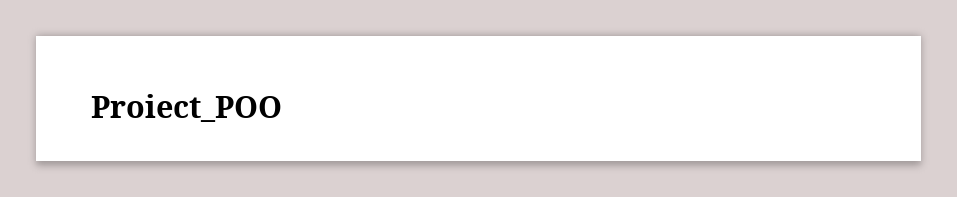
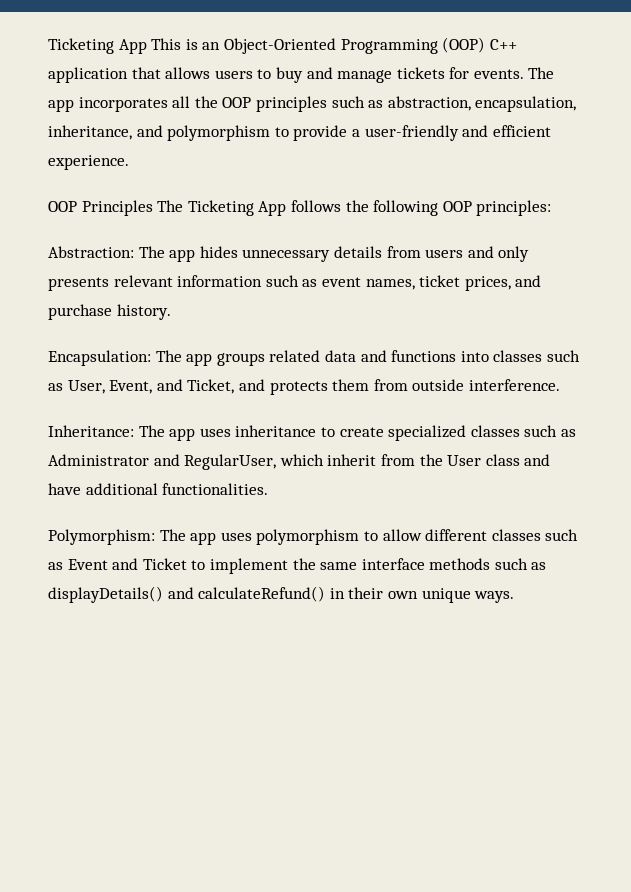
- Proiect_POO
+ Ticketing App This is an Object-Oriented Programming (OOP) C++ application that allows users to buy and manage tickets for events. The app incorporates all the OOP principles such as abstraction, encapsulation, inheritance, and polymorphism to provide a user-friendly and efficient experience.
+ OOP Principles The Ticketing App follows the following OOP principles:
+ Abstraction: The app hides unnecessary details from users and only presents relevant information such as event names, ticket prices, and purchase history.
+ Encapsulation: The app groups related data and functions into classes such as User, Event, and Ticket, and protects them from outside interference.
+ Inheritance: The app uses inheritance to create specialized classes such as Administrator and RegularUser, which inherit from the User class and have additional functionalities.
+ Polymorphism: The app uses polymorphism to allow different classes such as Event and Ticket to implement the same interface methods such as displayDetails() and calculateRefund() in their own unique ways.

